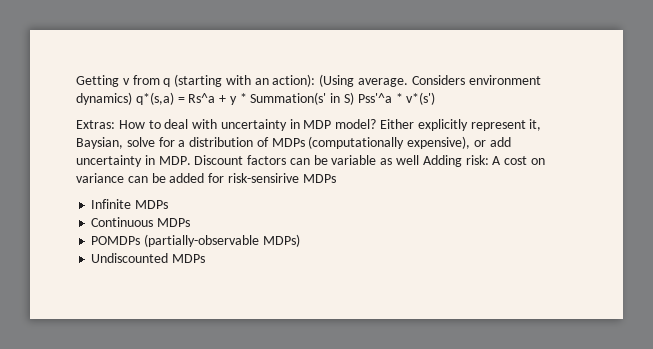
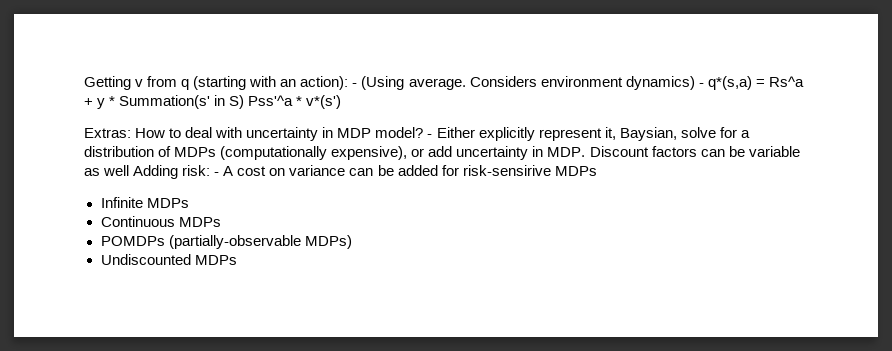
- Getting v from q (starting with an action): (Using average.
+ Getting v from q (starting with an action): - (Using average.
- Considers environment dynamics) q*(s,a) = Rs^a + y * Summation(s' in S) Pss'^a * v*(s')
+ Considers environment dynamics) - q*(s,a) = Rs^a + y * Summation(s' in S) Pss'^a * v*(s')
- Either explicitly represent it, Baysian, solve for a distribution of MDPs (computationally expensive), or add uncertainty in MDP. Discount factors can be variable as well Adding risk: A cost on variance can be added for risk-sensirive MDPs
+ - Either explicitly represent it, Baysian, solve for a distribution of MDPs (computationally expensive), or add uncertainty in MDP. Discount factors can be variable as well Adding risk: - A cost on variance can be added for risk-sensirive MDPs

